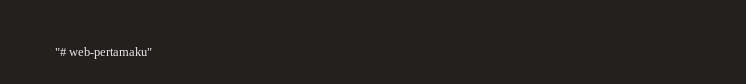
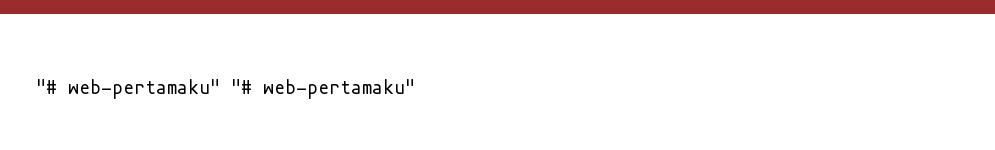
- "# web-pertamaku"
+ "# web-pertamaku" "# web-pertamaku"

